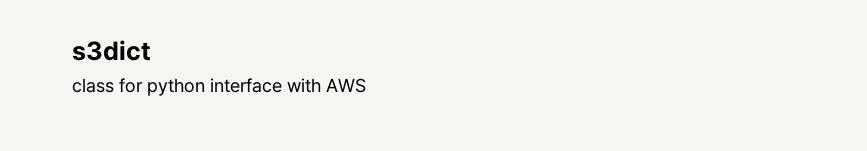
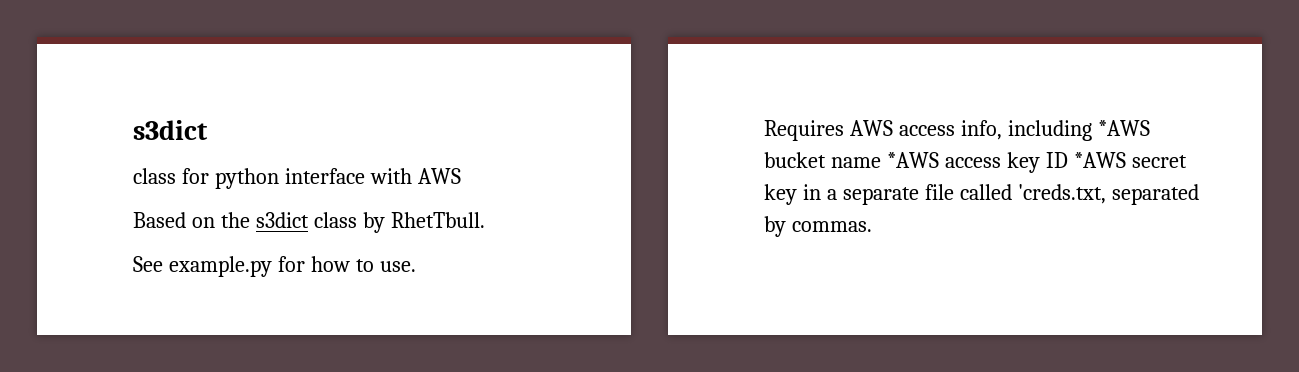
+ Based on the s3dict class by RhetTbull.
+ See example.py for how to use.
+ Requires AWS access info, including *AWS bucket name *AWS access key ID *AWS secret key in a separate file called 'creds.txt, separated by commas.

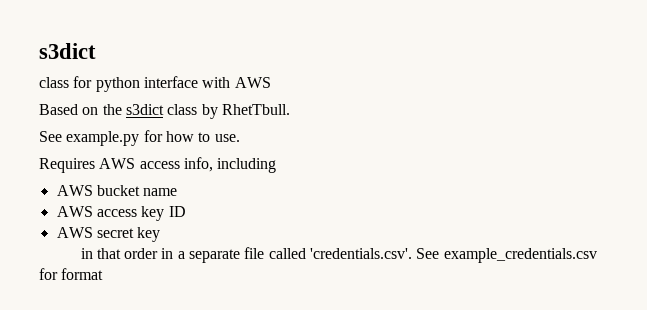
- Requires AWS access info, including *AWS bucket name *AWS access key ID *AWS secret key in a separate file called 'creds.txt, separated by commas.
+ Requires AWS access info, including
+ AWS bucket name
+ AWS access key ID
+ AWS secret key
+ in that order in a separate file called 'credentials.csv'. See example_credentials.csv for format

